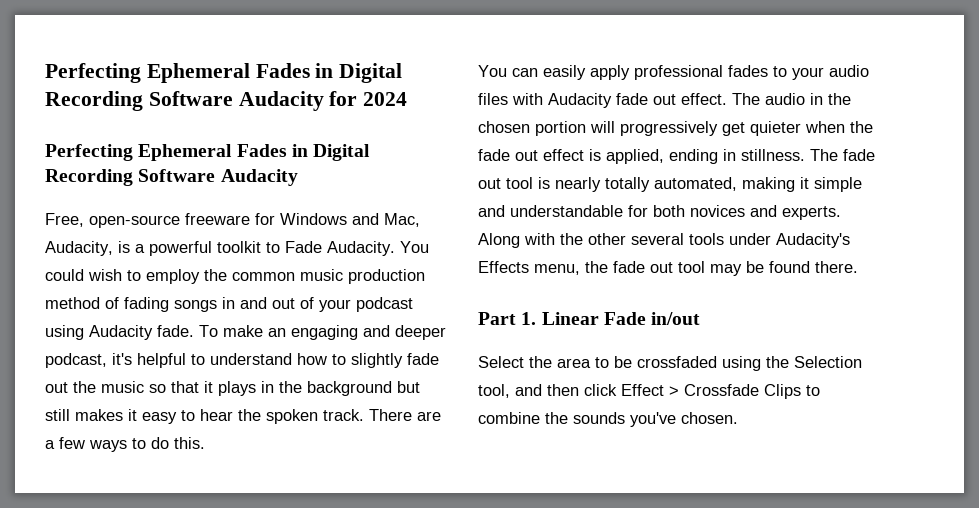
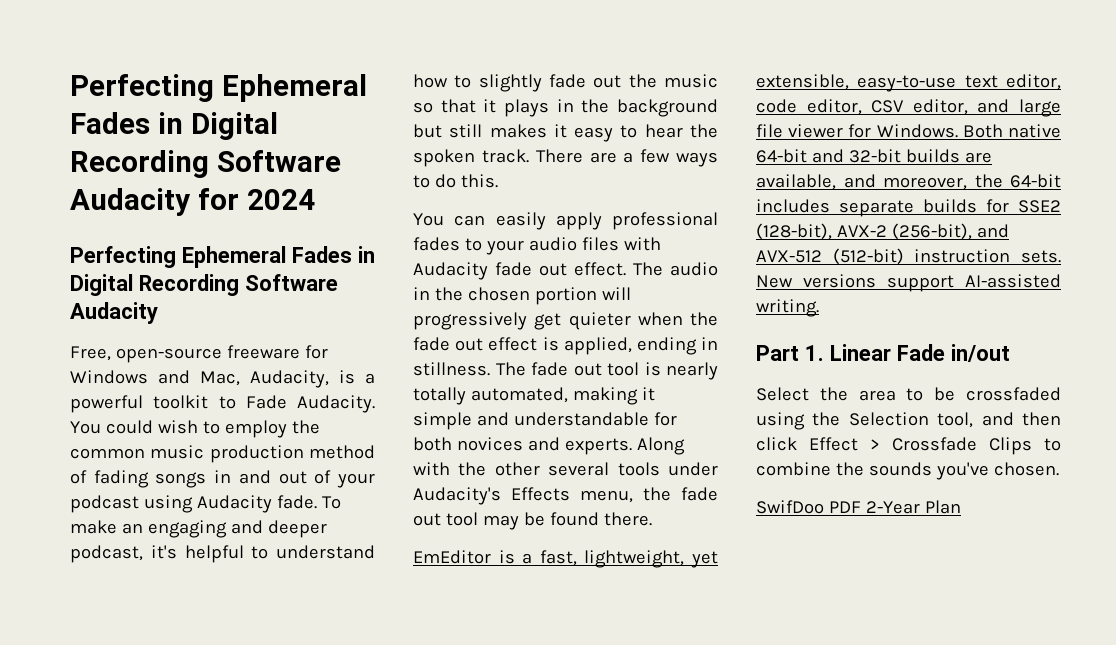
+ EmEditor is a fast, lightweight, yet extensible, easy-to-use text editor, code editor, CSV editor, and large file viewer for Windows. Both native 64-bit and 32-bit builds are available, and moreover, the 64-bit includes separate builds for SSE2 (128-bit), AVX-2 (256-bit), and AVX-512 (512-bit) instruction sets. New versions support AI-assisted writing.
+ SwifDoo PDF 2-Year Plan

